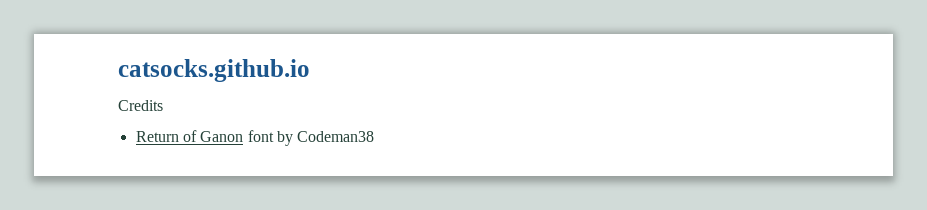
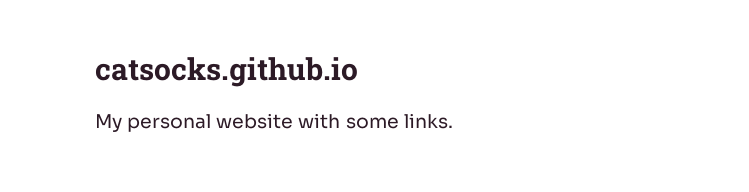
- Credits
- Return of Ganon font by Codeman38
+ My personal website with some links.

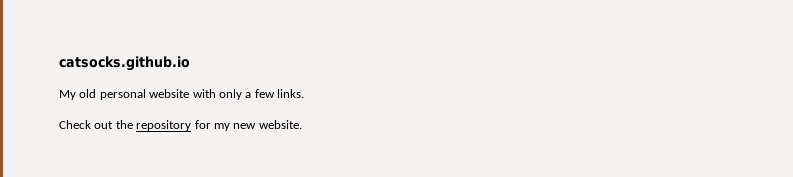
- My personal website with some links.
+ My old personal website with only a few links.
+ Check out the repository for my new website.

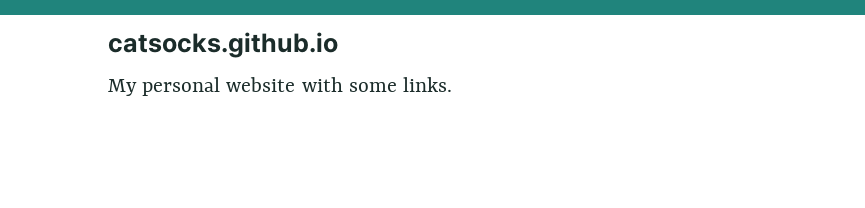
- My old personal website with only a few links.
- Check out the repository for my new website.
+ My personal website with some links.

